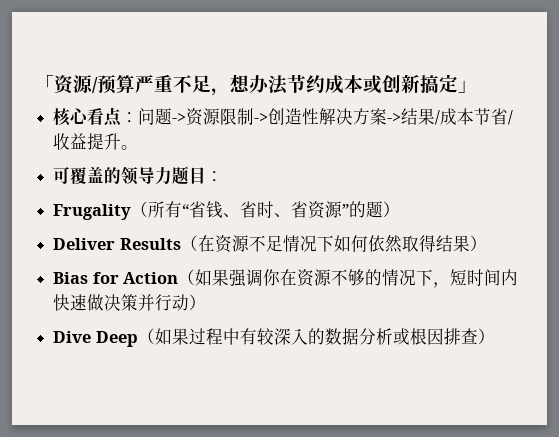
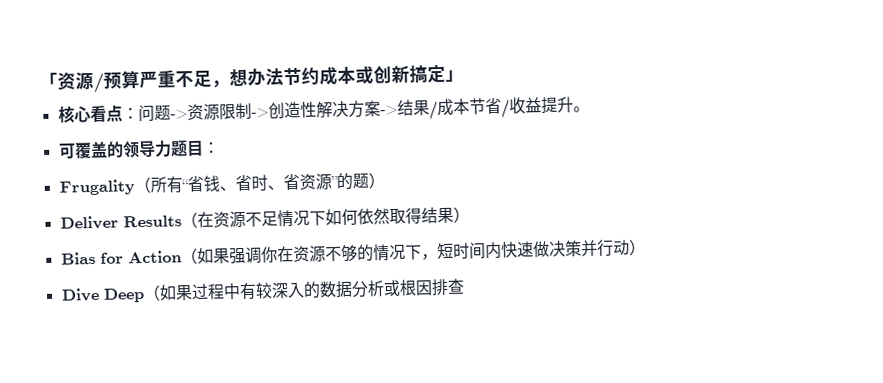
- Dive Deep（如果过程中有较深入的数据分析或根因排查）
+ Dive Deep（如果过程中有较深入的数据分析或根因排查

